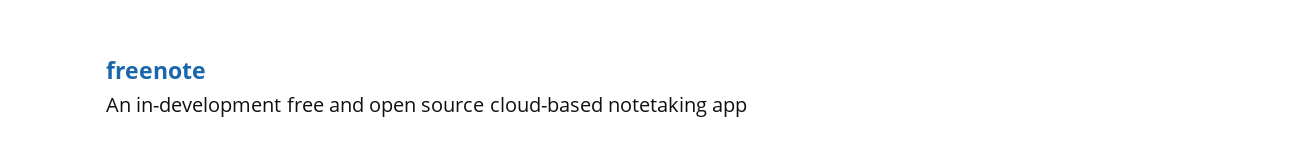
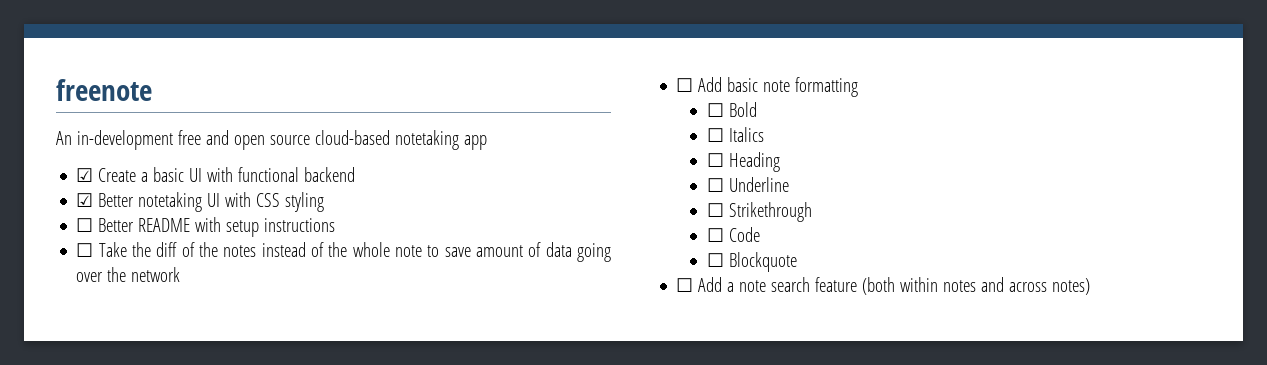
+ ☑ Create a basic UI with functional backend
+ ☑ Better notetaking UI with CSS styling
+ ☐ Better README with setup instructions
+ ☐ Take the diff of the notes instead of the whole note to save amount of data going over the network
+ ☐ Add basic note formatting
+ ☐ Bold
+ ☐ Italics
+ ☐ Heading
+ ☐ Underline
+ ☐ Strikethrough
+ ☐ Code
+ ☐ Blockquote
+ ☐ Add a note search feature (both within notes and across notes)

